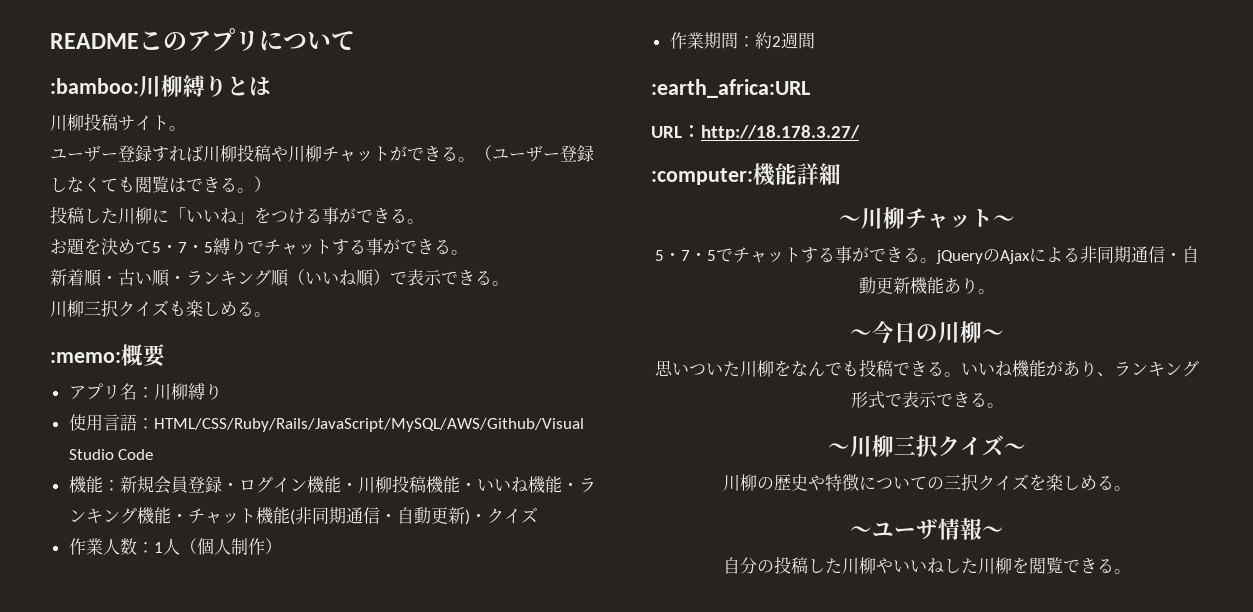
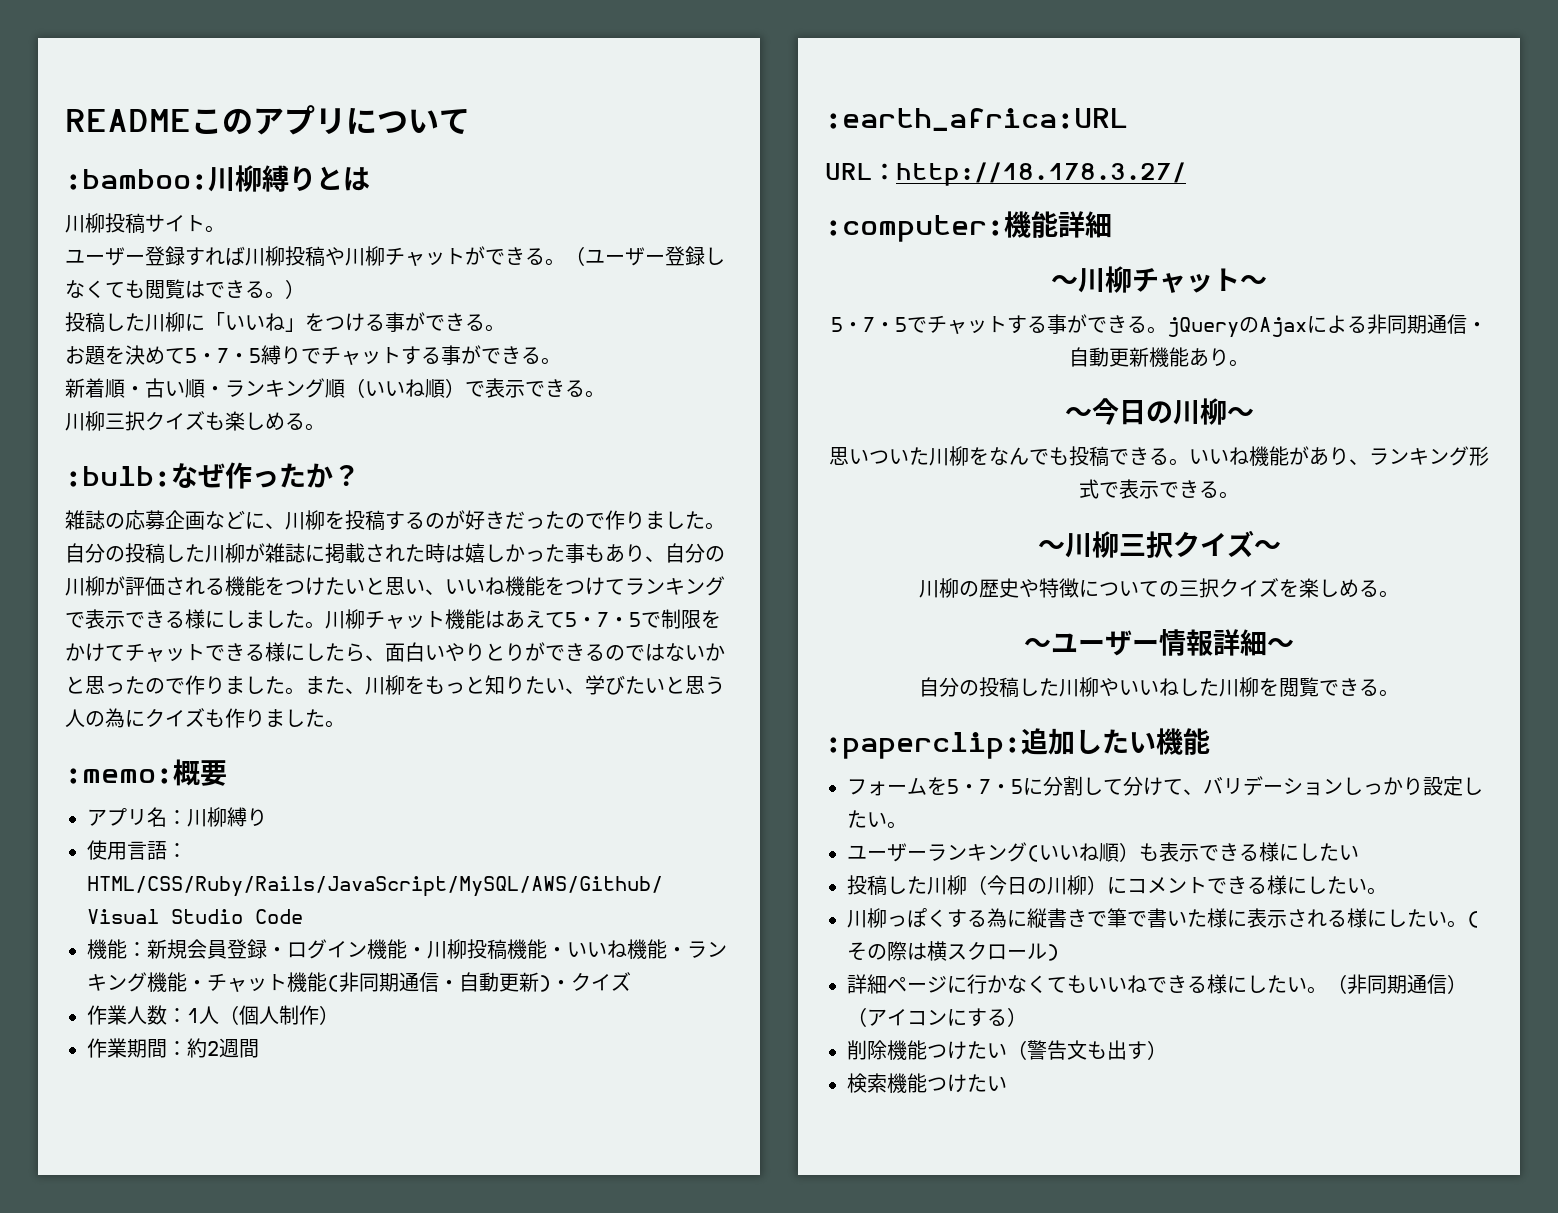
+ :bulb:なぜ作ったか？
+ 雑誌の応募企画などに、川柳を投稿するのが好きだったので作りました。自分の投稿した川柳が雑誌に掲載された時は嬉しかった事もあり、自分の川柳が評価される機能をつけたいと思い、いいね機能をつけてランキングで表示できる様にしました。川柳チャット機能はあえて5・7・5で制限をかけてチャットできる様にしたら、面白いやりとりができるのではないかと思ったので作りました。また、川柳をもっと知りたい、学びたいと思う人の為にクイズも作りました。
- 〜ユーザ情報〜
+ 〜ユーザー情報詳細〜
+ :paperclip:追加したい機能
+ フォームを5・7・5に分割して分けて、バリデーションしっかり設定したい。
+ ユーザーランキング(いいね順）も表示できる様にしたい
+ 投稿した川柳（今日の川柳）にコメントできる様にしたい。
+ 川柳っぽくする為に縦書きで筆で書いた様に表示される様にしたい。(その際は横スクロール)
+ 詳細ページに行かなくてもいいねできる様にしたい。（非同期通信）（アイコンにする）
+ 削除機能つけたい（警告文も出す）
+ 検索機能つけたい

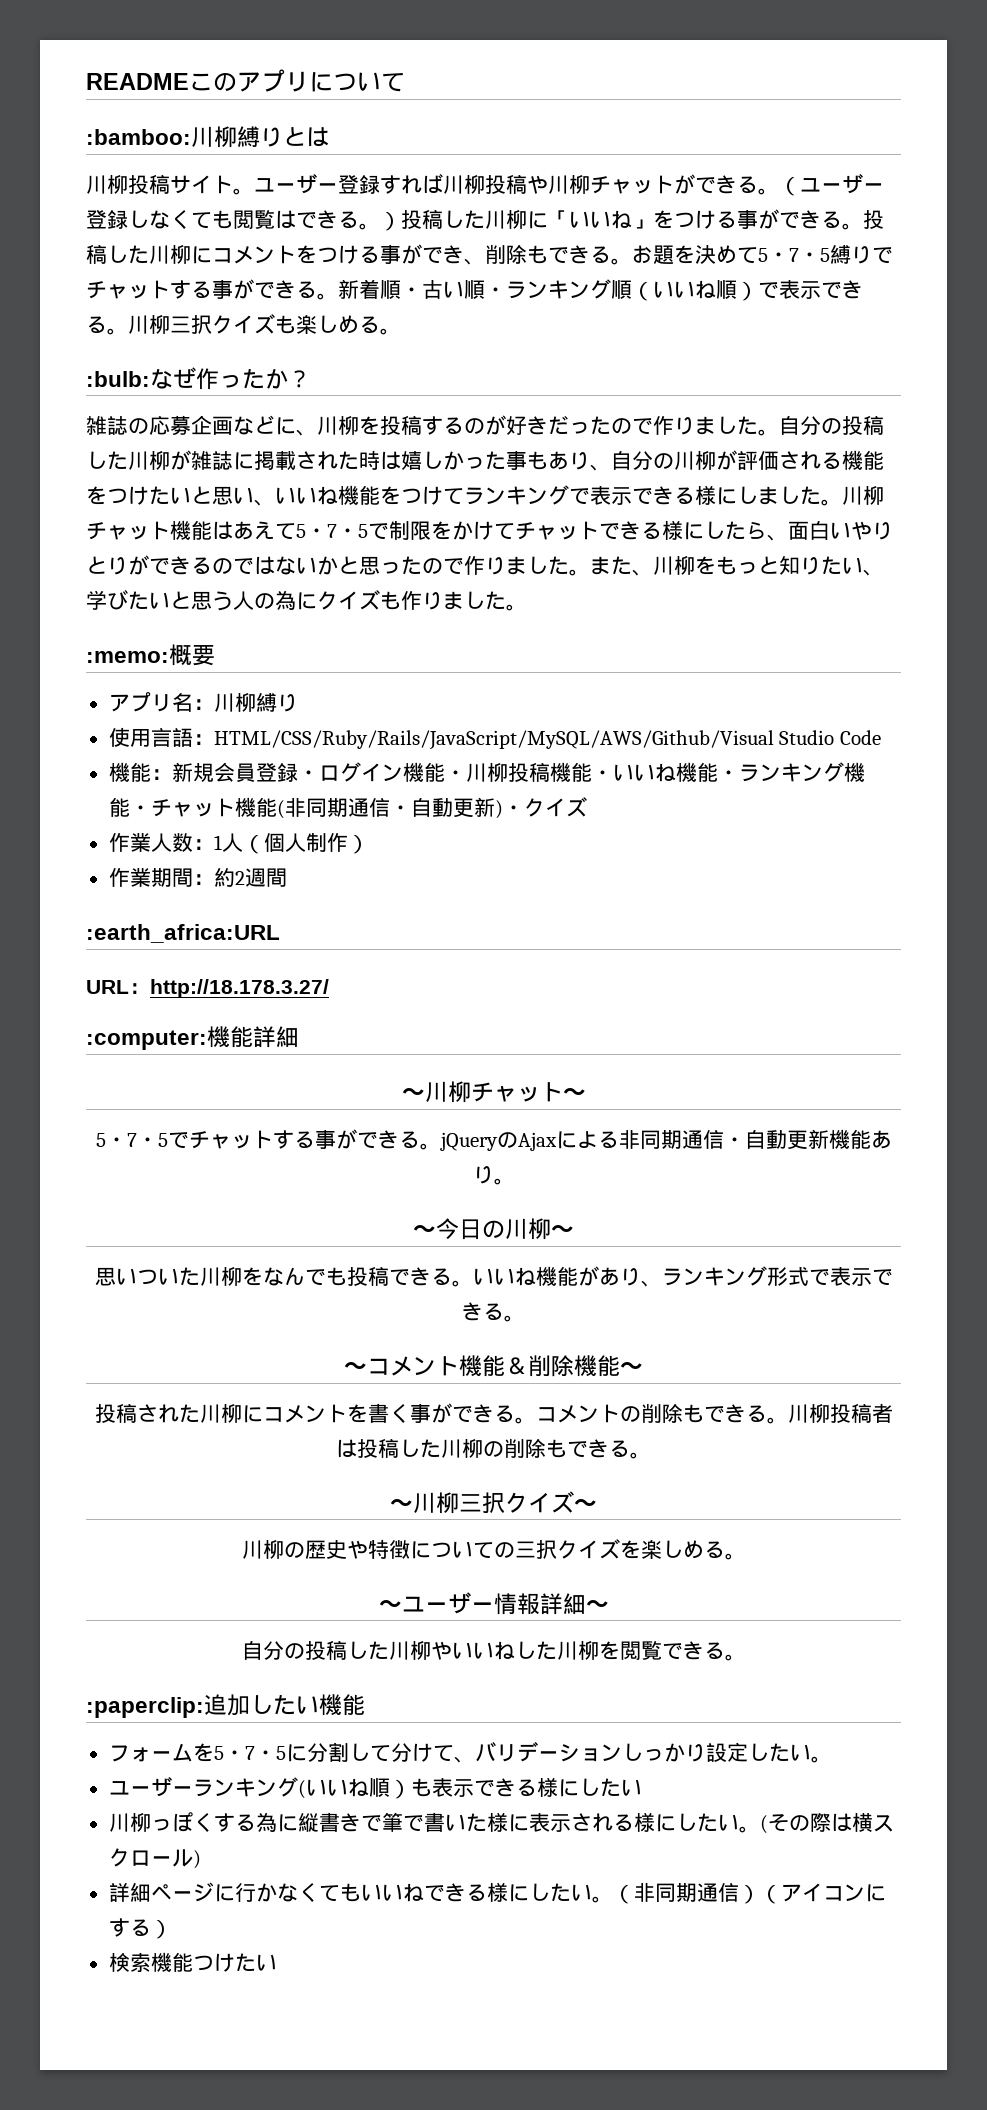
- 川柳投稿サイト。
- ユーザー登録すれば川柳投稿や川柳チャットができる。
+ 川柳投稿サイト。ユーザー登録すれば川柳投稿や川柳チャットができる。
- （ユーザー登録しなくても閲覧はできる。）
- 投稿した川柳に「いいね」をつける事ができる。
- お題を決めて5・7・5縛りでチャットする事ができる。
- 新着順・古い順・ランキング順（いいね順）で表示できる。
- 川柳三択クイズも楽しめる。
+ （ユーザー登録しなくても閲覧はできる。）投稿した川柳に「いいね」をつける事ができる。投稿した川柳にコメントをつける事ができ、削除もできる。お題を決めて5・7・5縛りでチャットする事ができる。新着順・古い順・ランキング順（いいね順）で表示できる。川柳三択クイズも楽しめる。
+ 〜コメント機能＆削除機能〜
+ 投稿された川柳にコメントを書く事ができる。コメントの削除もできる。川柳投稿者は投稿した川柳の削除もできる。
- 投稿した川柳（今日の川柳）にコメントできる様にしたい。
- 削除機能つけたい（警告文も出す）

